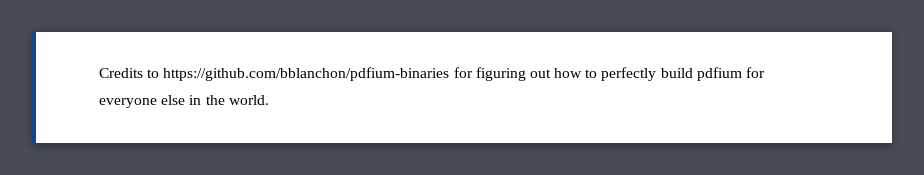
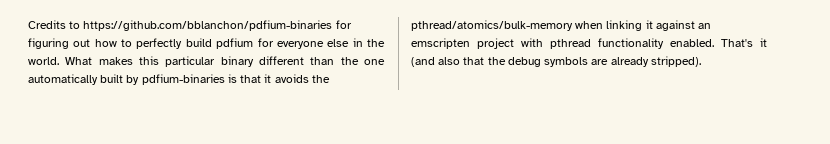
+ What makes this particular binary different than the one automatically built by pdfium-binaries is that it avoids the pthread/atomics/bulk-memory when linking it against an emscripten project with pthread functionality enabled. That's it (and also that the debug symbols are already stripped).

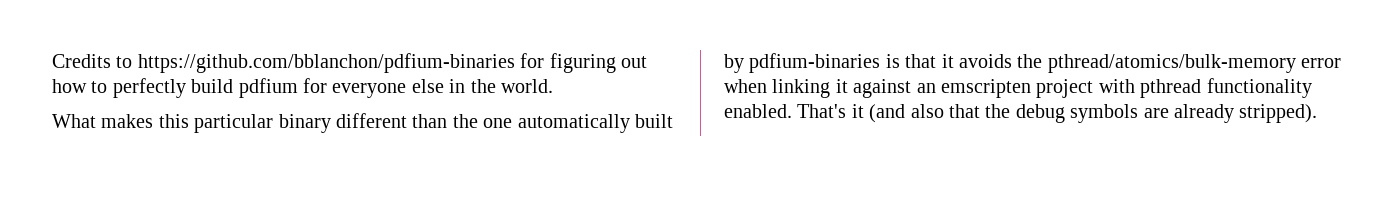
- Credits to https://github.com/bblanchon/pdfium-binaries for figuring out how to perfectly build pdfium for everyone else in the world. What makes this particular binary different than the one automatically built by pdfium-binaries is that it avoids the pthread/atomics/bulk-memory when linking it against an emscripten project with pthread functionality enabled.
+ Credits to https://github.com/bblanchon/pdfium-binaries for figuring out how to perfectly build pdfium for everyone else in the world.
+ What makes this particular binary different than the one automatically built by pdfium-binaries is that it avoids the pthread/atomics/bulk-memory error when linking it against an emscripten project with pthread functionality enabled.

